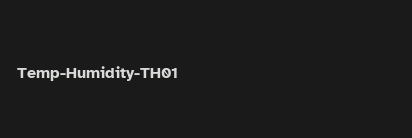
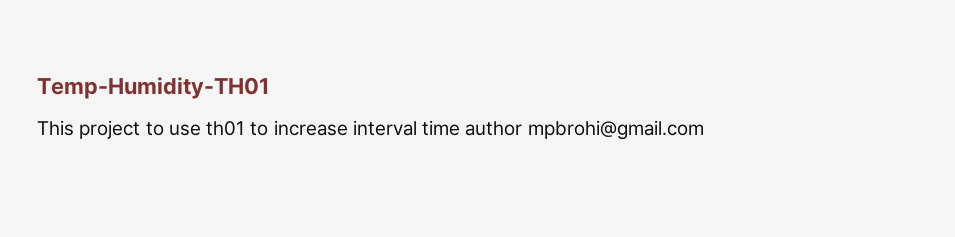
+ This project to use th01 to increase interval time author mpbrohi@gmail.com

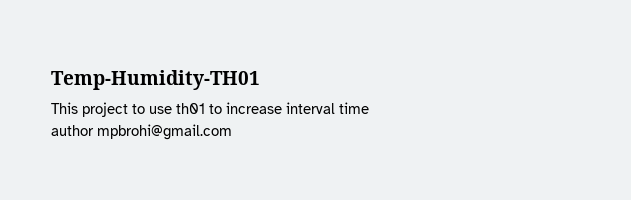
- This project to use th01 to increase interval time author mpbrohi@gmail.com
+ This project to use th01 to increase interval time
+ author mpbrohi@gmail.com

